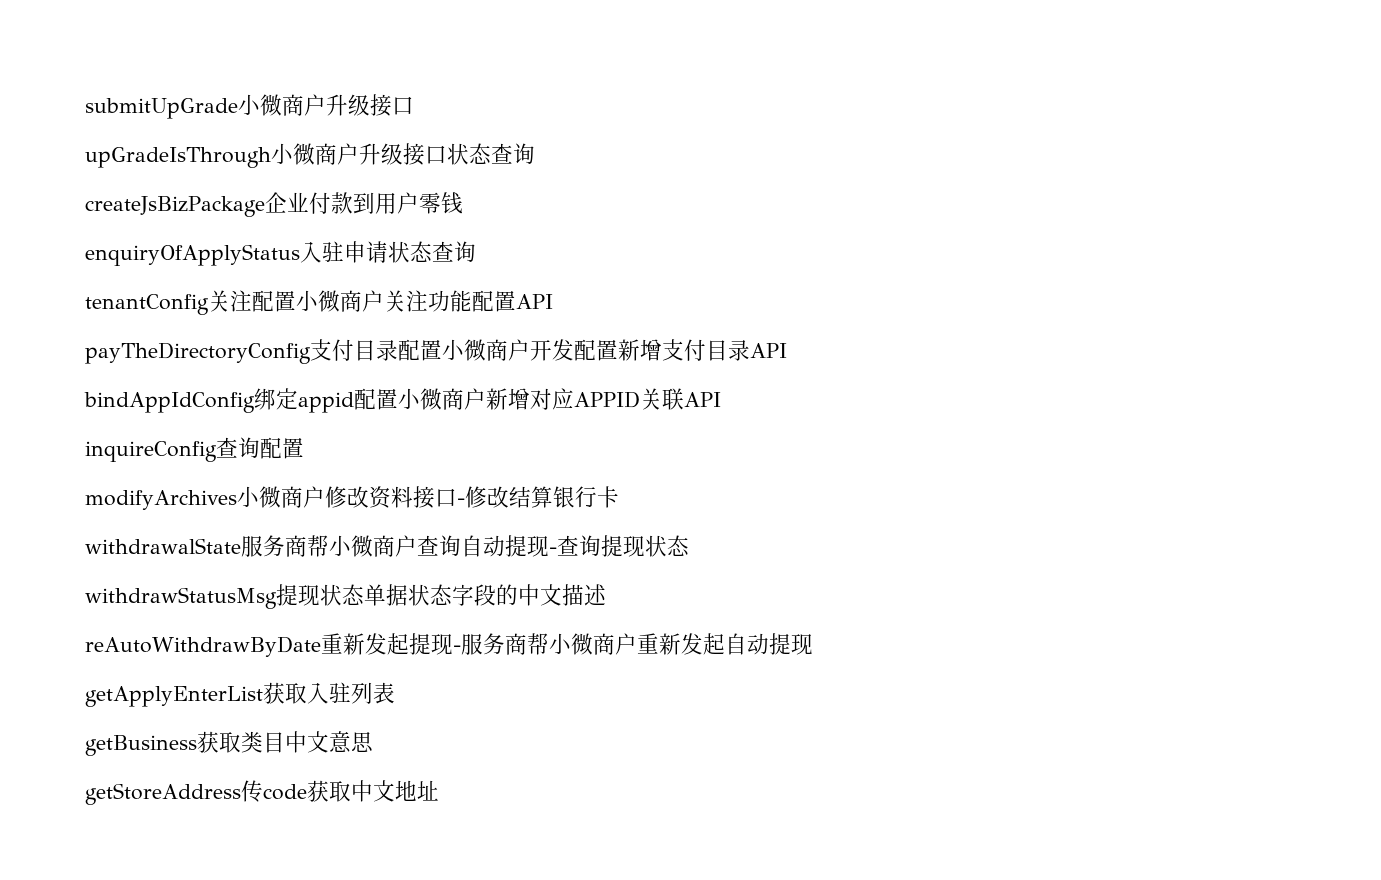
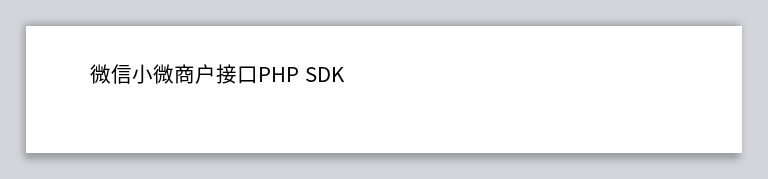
- submitUpGrade小微商户升级接口
- upGradeIsThrough小微商户升级接口状态查询
- createJsBizPackage企业付款到用户零钱
- enquiryOfApplyStatus入驻申请状态查询
- tenantConfig关注配置小微商户关注功能配置API
- payTheDirectoryConfig支付目录配置小微商户开发配置新增支付目录API
- bindAppIdConfig绑定appid配置小微商户新增对应APPID关联API
- inquireConfig查询配置
- modifyArchives小微商户修改资料接口-修改结算银行卡
- withdrawalState服务商帮小微商户查询自动提现-查询提现状态
- withdrawStatusMsg提现状态单据状态字段的中文描述
- reAutoWithdrawByDate重新发起提现-服务商帮小微商户重新发起自动提现
- getApplyEnterList获取入驻列表
- getBusiness获取类目中文意思
- getStoreAddress传code获取中文地址
+ 微信小微商户接口PHP SDK

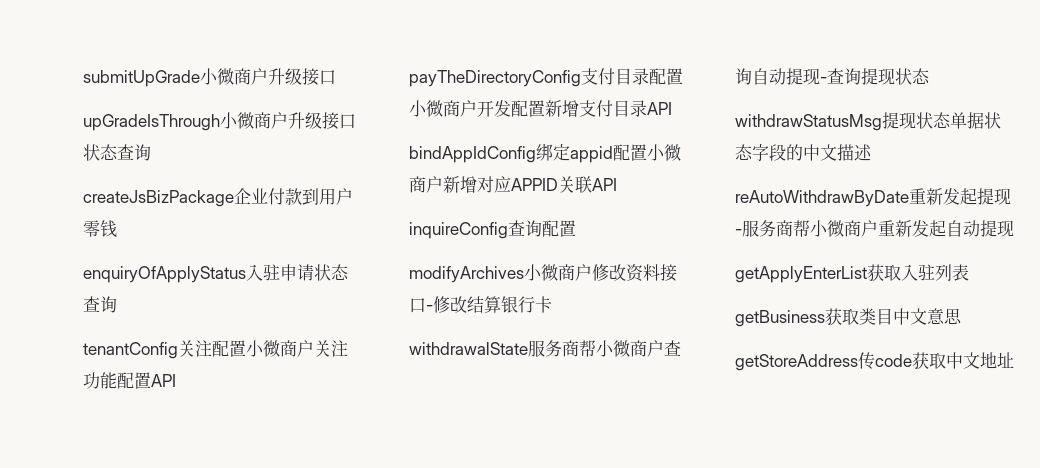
- 微信小微商户接口PHP SDK
+ submitUpGrade小微商户升级接口
+ upGradeIsThrough小微商户升级接口状态查询
+ createJsBizPackage企业付款到用户零钱
+ enquiryOfApplyStatus入驻申请状态查询
+ tenantConfig关注配置小微商户关注功能配置API
+ payTheDirectoryConfig支付目录配置小微商户开发配置新增支付目录API
+ bindAppIdConfig绑定appid配置小微商户新增对应APPID关联API
+ inquireConfig查询配置
+ modifyArchives小微商户修改资料接口-修改结算银行卡
+ withdrawalState服务商帮小微商户查询自动提现-查询提现状态
+ withdrawStatusMsg提现状态单据状态字段的中文描述
+ reAutoWithdrawByDate重新发起提现-服务商帮小微商户重新发起自动提现
+ getApplyEnterList获取入驻列表
+ getBusiness获取类目中文意思
+ getStoreAddress传code获取中文地址

